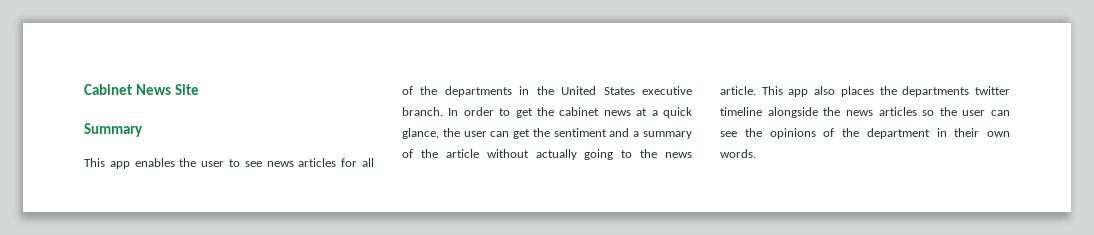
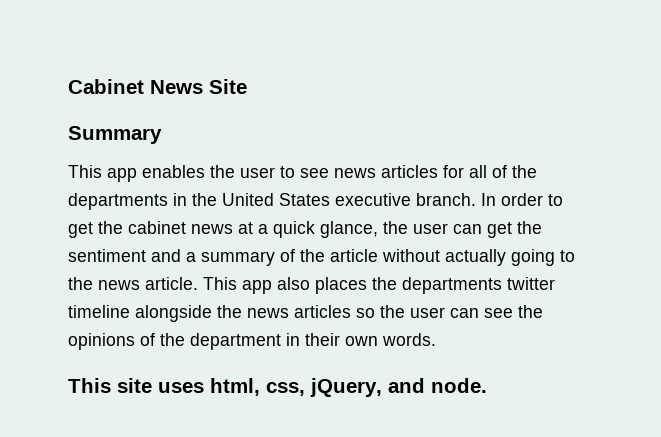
+ This site uses html, css, jQuery, and node.

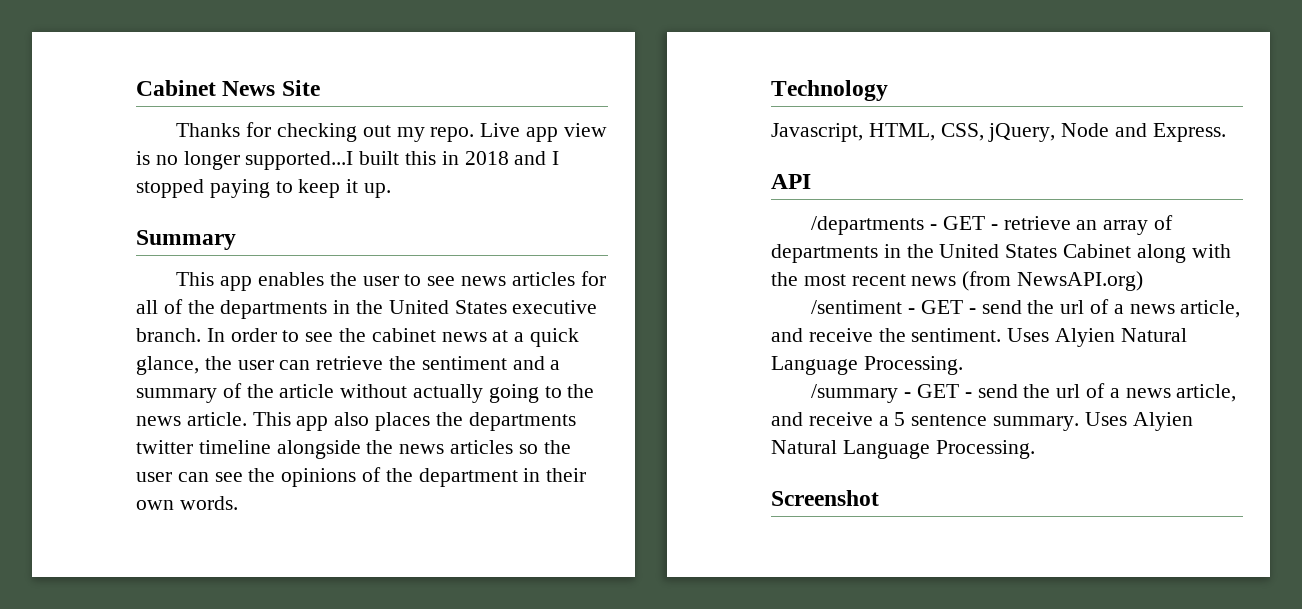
+ Thanks for checking out my repo. Live app view is no longer supported...I built this in 2018 and I stopped paying to keep it up.
- In order to get the cabinet news at a quick glance, the user can get the sentiment and a summary of the article without actually going to the news article.
+ In order to see the cabinet news at a quick glance, the user can retrieve the sentiment and a summary of the article without actually going to the news article.
- This site uses html, css, jQuery, and node.
+ Technology
+ Javascript, HTML, CSS, jQuery, Node and Express.
+ API
+ /departments - GET - retrieve an array of departments in the United States Cabinet along with the most recent news (from NewsAPI.org)
+ /sentiment - GET - send the url of a news article, and receive the sentiment. Uses Alyien Natural Language Processing.
+ /summary - GET - send the url of a news article, and receive a 5 sentence summary. Uses Alyien Natural Language Processing.
+ Screenshot

